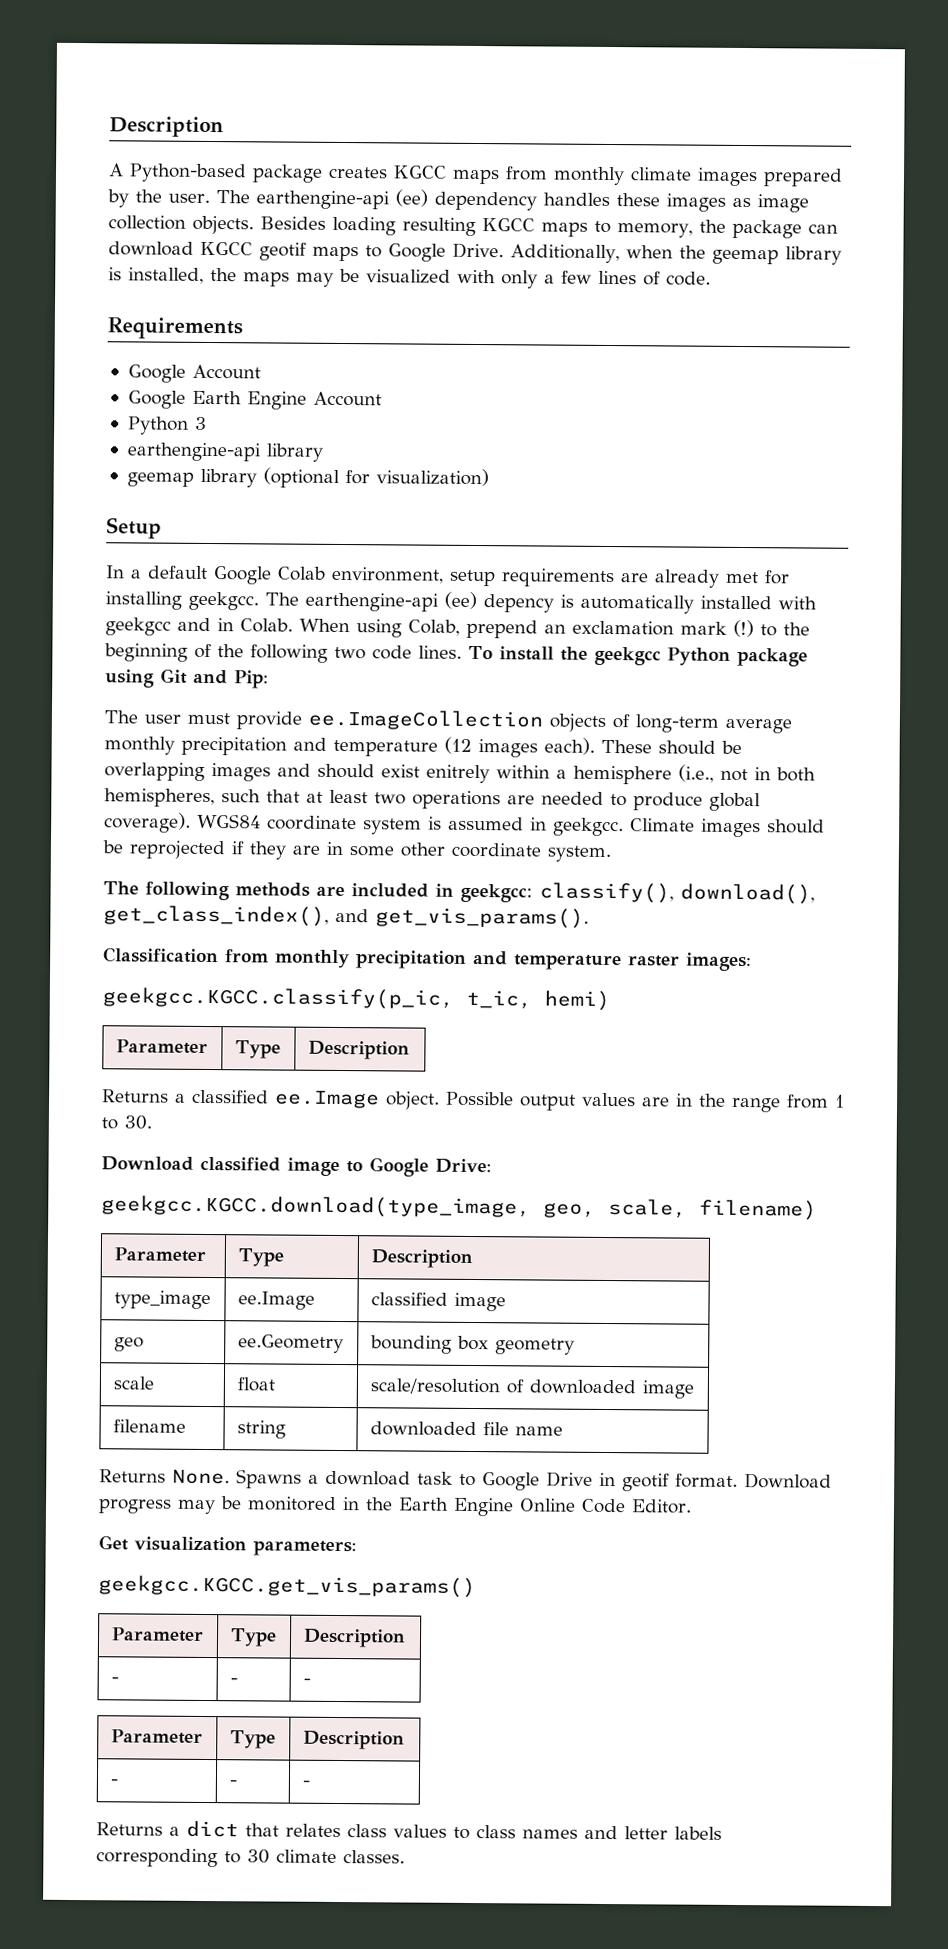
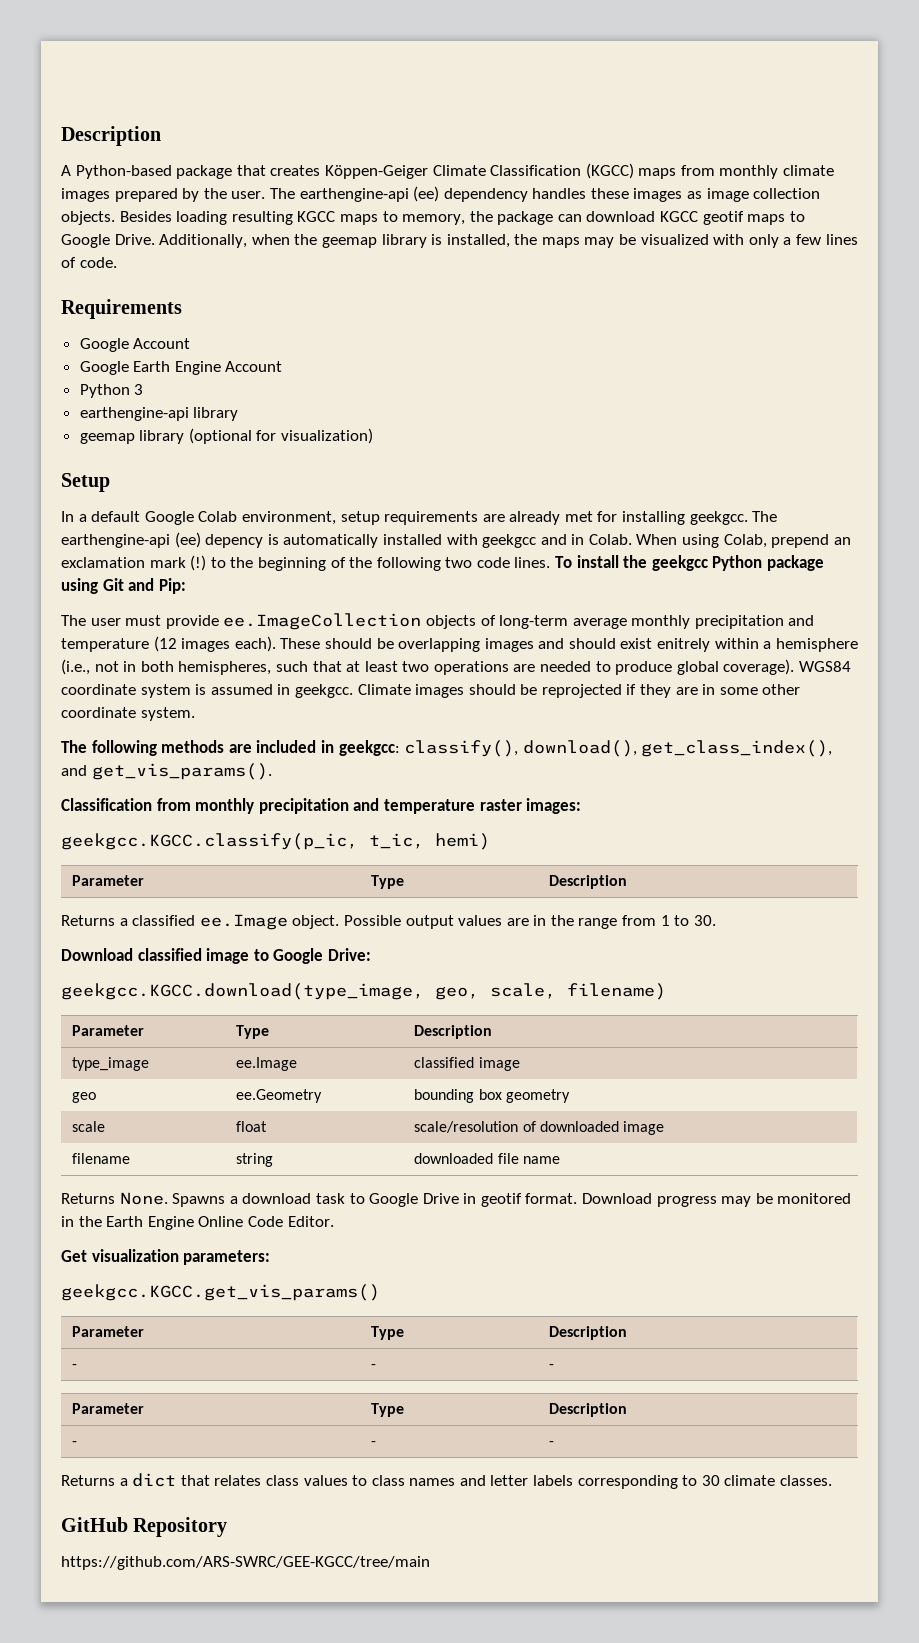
- A Python-based package creates KGCC maps from monthly climate images prepared by the user.
+ A Python-based package that creates Köppen-Geiger Climate Classification (KGCC) maps from monthly climate images prepared by the user.
+ GitHub Repository
+ https://github.com/ARS-SWRC/GEE-KGCC/tree/main

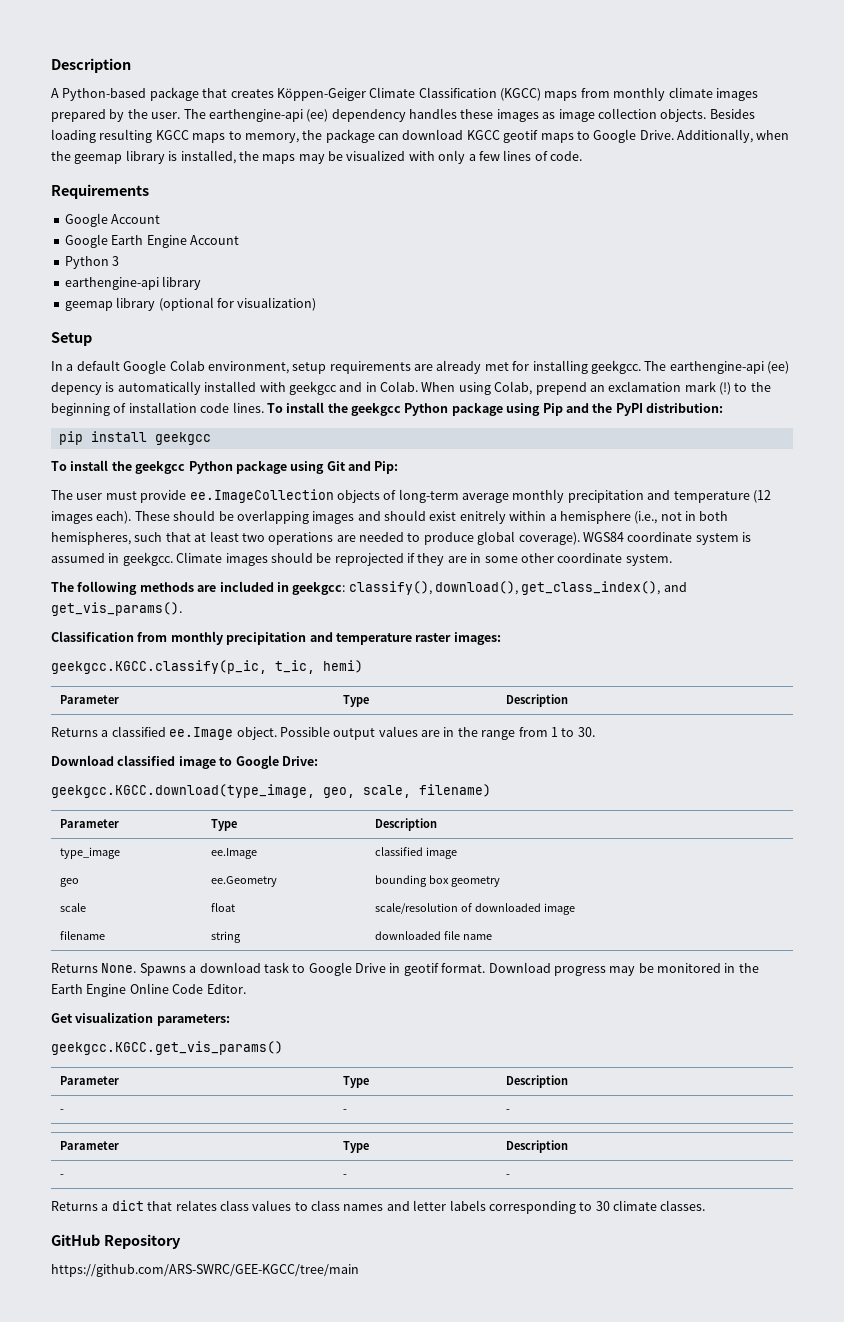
- When using Colab, prepend an exclamation mark (!) to the beginning of the following two code lines.
+ When using Colab, prepend an exclamation mark (!) to the beginning of installation code lines.
+ To install the geekgcc Python package using Pip and the PyPI distribution:
+ pip install geekgcc

